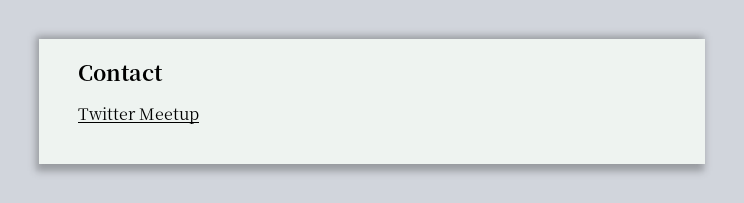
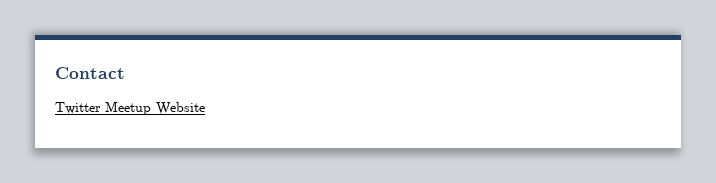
- Twitter Meetup
+ Twitter Meetup Website

